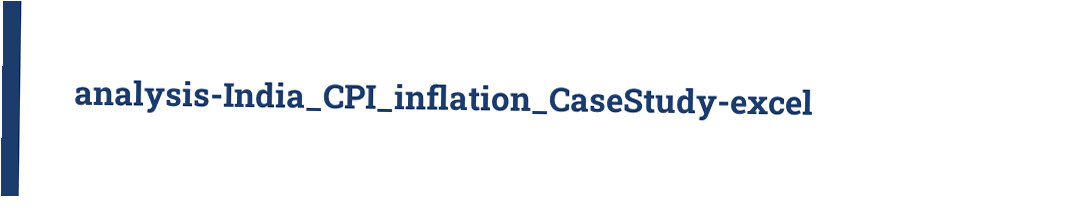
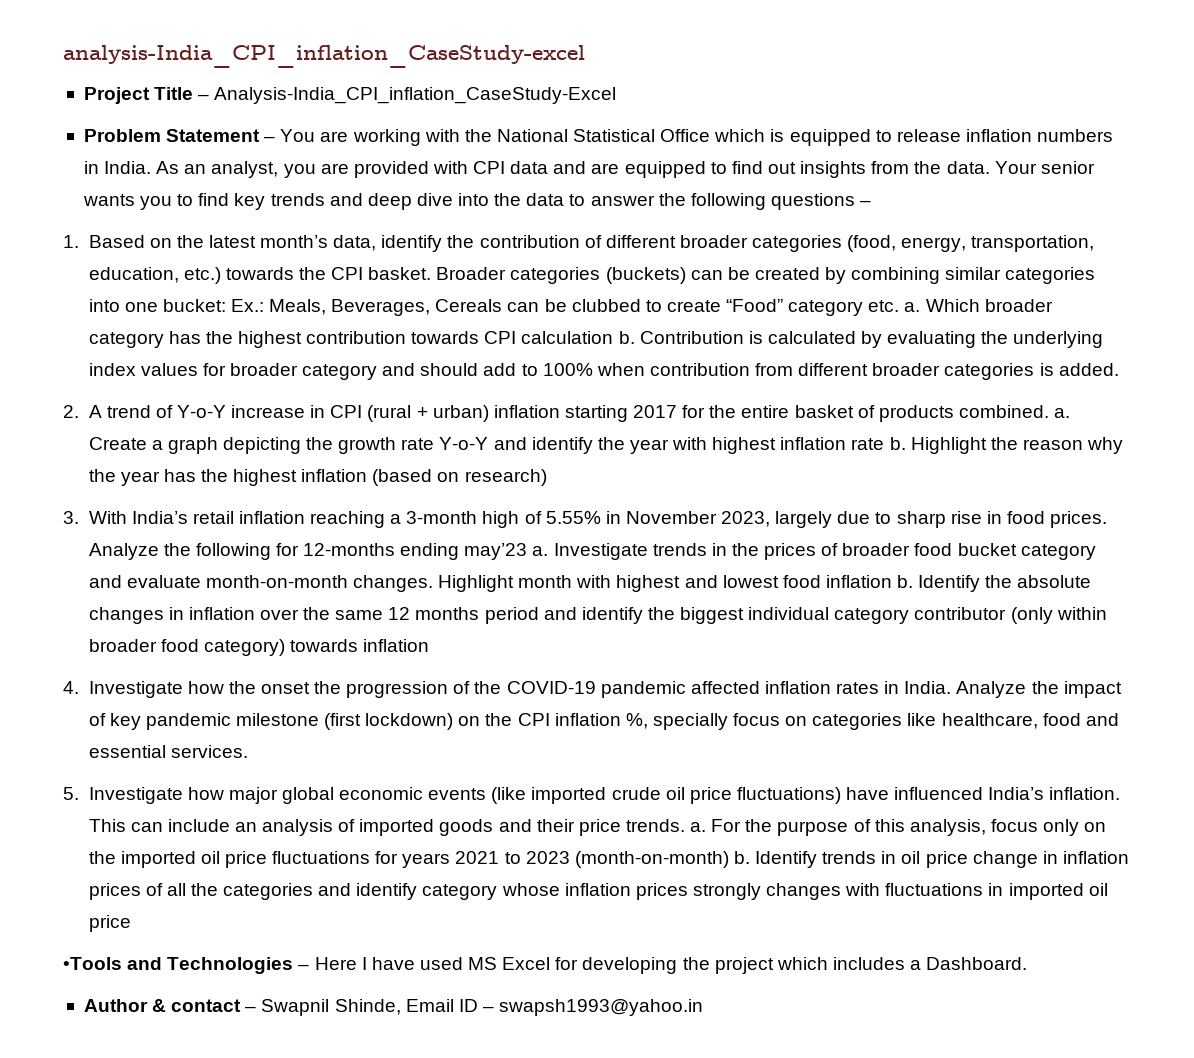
+ Project Title – Analysis-India_CPI_inflation_CaseStudy-Excel
+ Problem Statement – You are working with the National Statistical Office which is equipped to release inflation numbers in India. As an analyst, you are provided with CPI data and are equipped to find out insights from the data. Your senior wants you to find key trends and deep dive into the data to answer the following questions –
+ 1. Based on the latest month’s data, identify the contribution of different broader categories (food, energy, transportation, education, etc.) towards the CPI basket. Broader categories (buckets) can be created by combining similar categories into one bucket: Ex.: Meals, Beverages, Cereals can be clubbed to create “Food” category etc. a. Which broader category has the highest contribution towards CPI calculation b. Contribution is calculated by evaluating the underlying index values for broader category and should add to 100% when contribution from different broader categories is added.
+ 2. A trend of Y-o-Y increase in CPI (rural + urban) inflation starting 2017 for the entire basket of products combined. a. Create a graph depicting the growth rate Y-o-Y and identify the year with highest inflation rate b. Highlight the reason why the year has the highest inflation (based on research)
+ 3. With India’s retail inflation reaching a 3-month high of 5.55% in November 2023, largely due to sharp rise in food prices. Analyze the following for 12-months ending may’23 a. Investigate trends in the prices of broader food bucket category and evaluate month-on-month changes. Highlight month with highest and lowest food inflation b. Identify the absolute changes in inflation over the same 12 months period and identify the biggest individual category contributor (only within broader food category) towards inflation
+ 4. Investigate how the onset the progression of the COVID-19 pandemic affected inflation rates in India. Analyze the impact of key pandemic milestone (first lockdown) on the CPI inflation %, specially focus on categories like healthcare, food and essential services.
+ 5. Investigate how major global economic events (like imported crude oil price fluctuations) have influenced India’s inflation. This can include an analysis of imported goods and their price trends. a. For the purpose of this analysis, focus only on the imported oil price fluctuations for years 2021 to 2023 (month-on-month) b. Identify trends in oil price change in inflation prices of all the categories and identify category whose inflation prices strongly changes with fluctuations in imported oil price
+ •Tools and Technologies – Here I have used MS Excel for developing the project which includes a Dashboard.
+ Author & contact – Swapnil Shinde, Email ID – swapsh1993@yahoo.in

